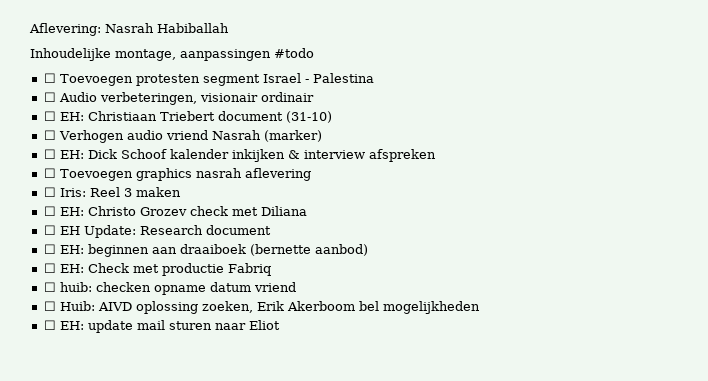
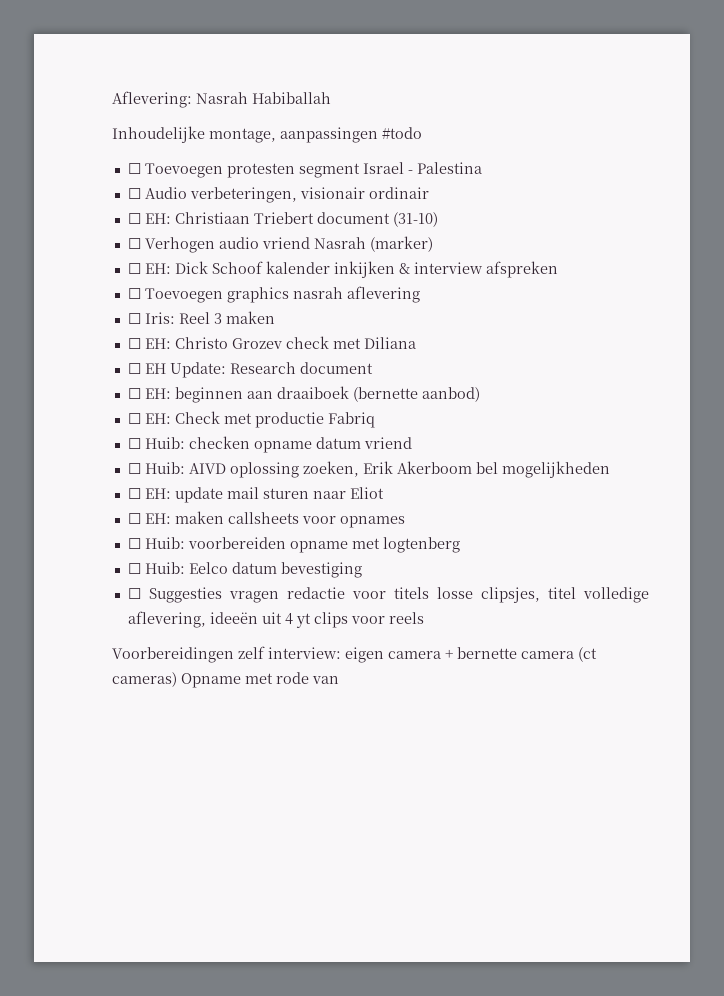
- ☐ huib: checken opname datum vriend
+ ☐ Huib: checken opname datum vriend
+ ☐ EH: maken callsheets voor opnames
+ ☐ Huib: voorbereiden opname met logtenberg
+ ☐ Huib: Eelco datum bevestiging
+ ☐ Suggesties vragen redactie voor titels losse clipsjes, titel volledige aflevering, ideeën uit 4 yt clips voor reels
+ Voorbereidingen zelf interview: eigen camera + bernette camera (ct cameras) Opname met rode van

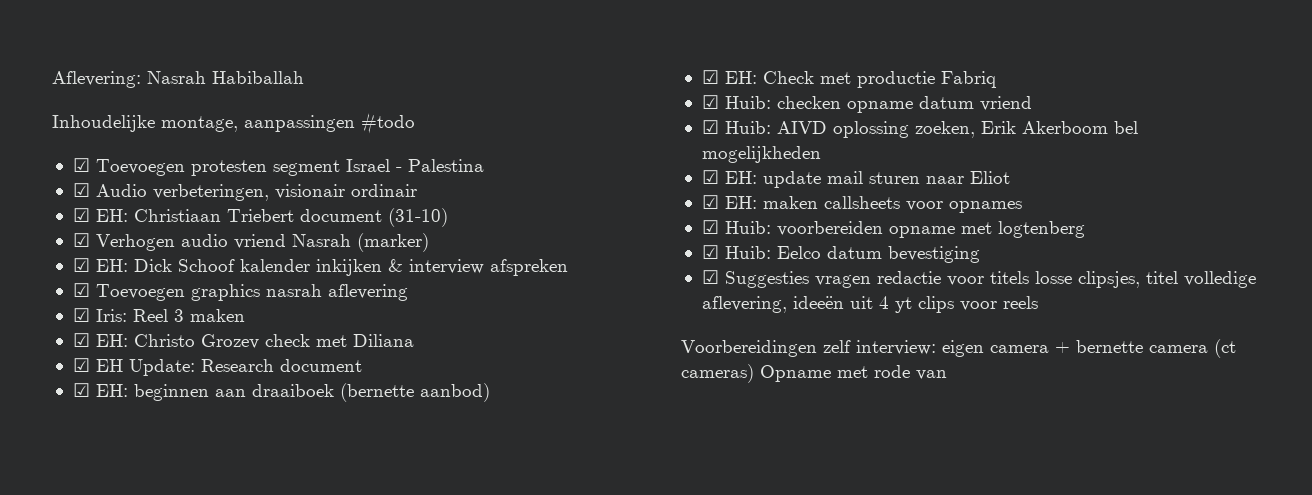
- ☐ Toevoegen protesten segment Israel - Palestina
+ ☑ Toevoegen protesten segment Israel - Palestina
- ☐ Audio verbeteringen, visionair ordinair
+ ☑ Audio verbeteringen, visionair ordinair
- ☐ EH: Christiaan Triebert document (31-10)
+ ☑ EH: Christiaan Triebert document (31-10)
- ☐ Verhogen audio vriend Nasrah (marker)
+ ☑ Verhogen audio vriend Nasrah (marker)
- ☐ EH: Dick Schoof kalender inkijken & interview afspreken
+ ☑ EH: Dick Schoof kalender inkijken & interview afspreken
- ☐ Toevoegen graphics nasrah aflevering
+ ☑ Toevoegen graphics nasrah aflevering
- ☐ Iris: Reel 3 maken
+ ☑ Iris: Reel 3 maken
- ☐ EH: Christo Grozev check met Diliana
+ ☑ EH: Christo Grozev check met Diliana
- ☐ EH Update: Research document
+ ☑ EH Update: Research document
- ☐ EH: beginnen aan draaiboek (bernette aanbod)
+ ☑ EH: beginnen aan draaiboek (bernette aanbod)
- ☐ EH: Check met productie Fabriq
+ ☑ EH: Check met productie Fabriq
- ☐ Huib: checken opname datum vriend
+ ☑ Huib: checken opname datum vriend
- ☐ Huib: AIVD oplossing zoeken, Erik Akerboom bel mogelijkheden
+ ☑ Huib: AIVD oplossing zoeken, Erik Akerboom bel mogelijkheden
- ☐ EH: update mail sturen naar Eliot
+ ☑ EH: update mail sturen naar Eliot
- ☐ EH: maken callsheets voor opnames
+ ☑ EH: maken callsheets voor opnames
- ☐ Huib: voorbereiden opname met logtenberg
+ ☑ Huib: voorbereiden opname met logtenberg
- ☐ Huib: Eelco datum bevestiging
+ ☑ Huib: Eelco datum bevestiging
- ☐ Suggesties vragen redactie voor titels losse clipsjes, titel volledige aflevering, ideeën uit 4 yt clips voor reels
+ ☑ Suggesties vragen redactie voor titels losse clipsjes, titel volledige aflevering, ideeën uit 4 yt clips voor reels

